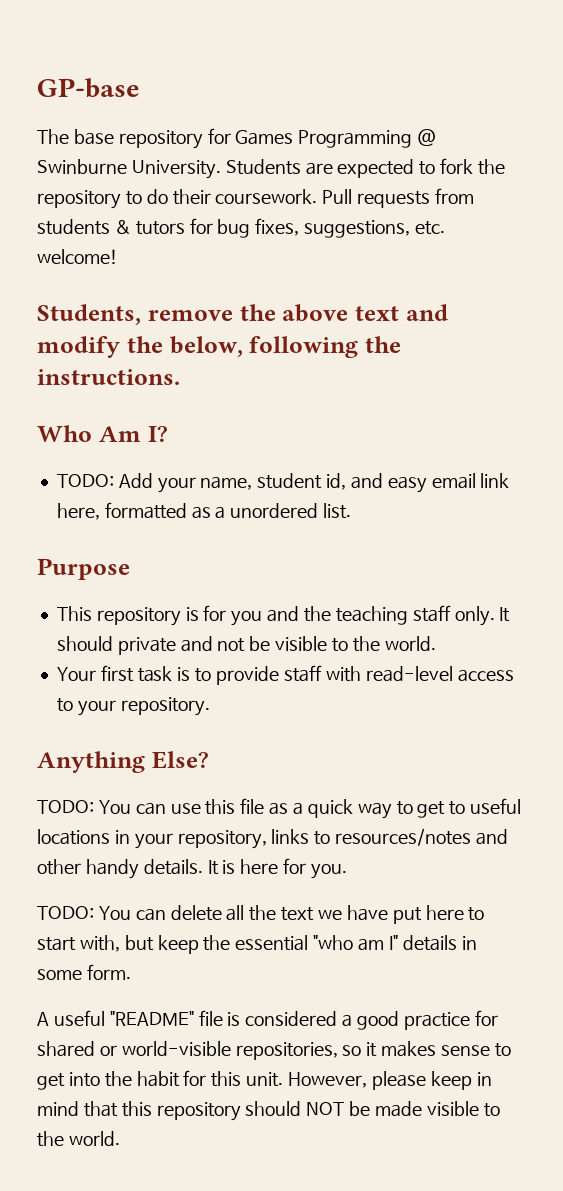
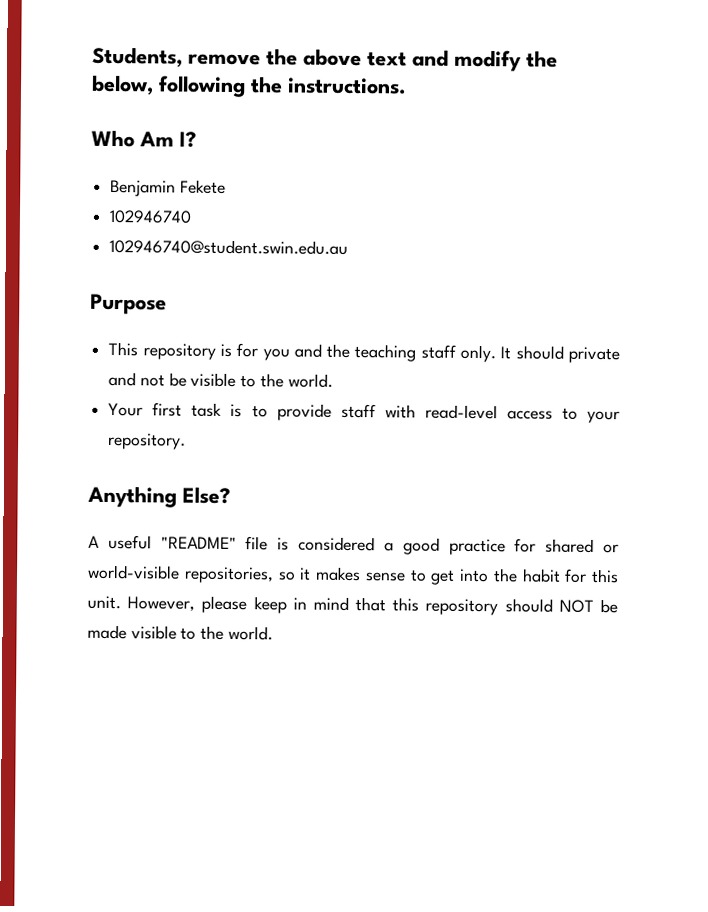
- GP-base
- The base repository for Games Programming @ Swinburne University. Students are expected to fork the repository to do their coursework. Pull requests from students & tutors for bug fixes, suggestions, etc. welcome!
- TODO: Add your name, student id, and easy email link here, formatted as a unordered list.
+ Benjamin Fekete
+ 102946740
+ 102946740@student.swin.edu.au
- TODO: You can use this file as a quick way to get to useful locations in your repository, links to resources/notes and other handy details. It is here for you.
- TODO: You can delete all the text we have put here to start with, but keep the essential "who am I" details in some form.

